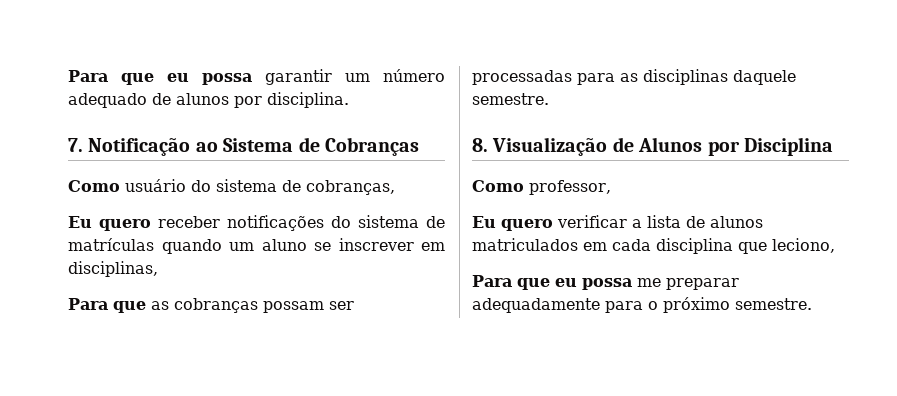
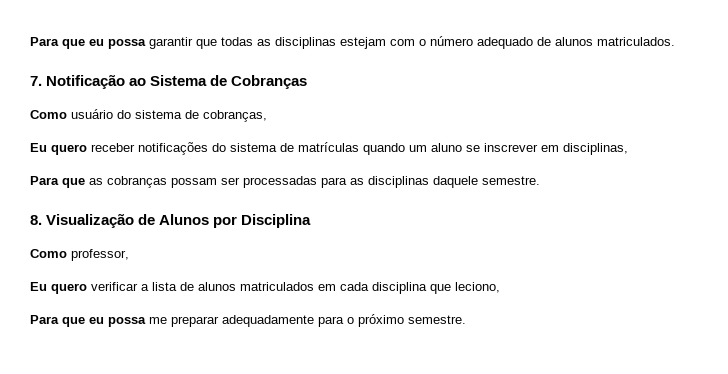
- Para que eu possa garantir um número adequado de alunos por disciplina.
+ Para que eu possa garantir que todas as disciplinas estejam com o número adequado de alunos matriculados.

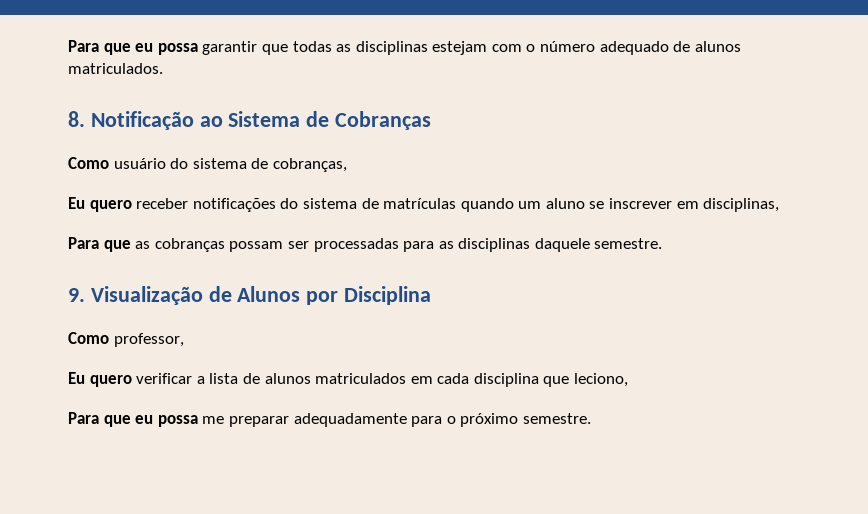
- 7. Notificação ao Sistema de Cobranças
+ 8. Notificação ao Sistema de Cobranças
- 8. Visualização de Alunos por Disciplina
+ 9. Visualização de Alunos por Disciplina

